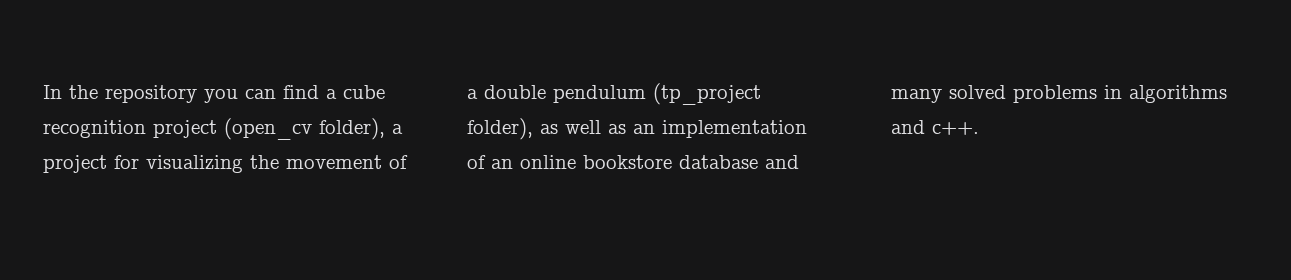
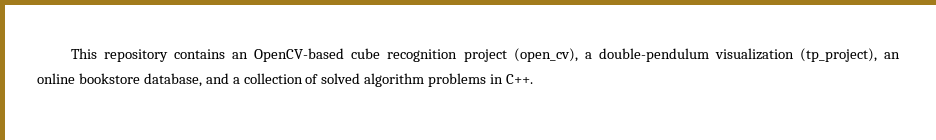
- In the repository you can find a cube recognition project (open_cv folder), a project for visualizing the movement of a double pendulum (tp_project folder), as well as an implementation of an online bookstore database and many solved problems in algorithms and c++.
+ This repository contains an OpenCV-based cube recognition project (open_cv), a double-pendulum visualization (tp_project), an online bookstore database, and a collection of solved algorithm problems in C++.

